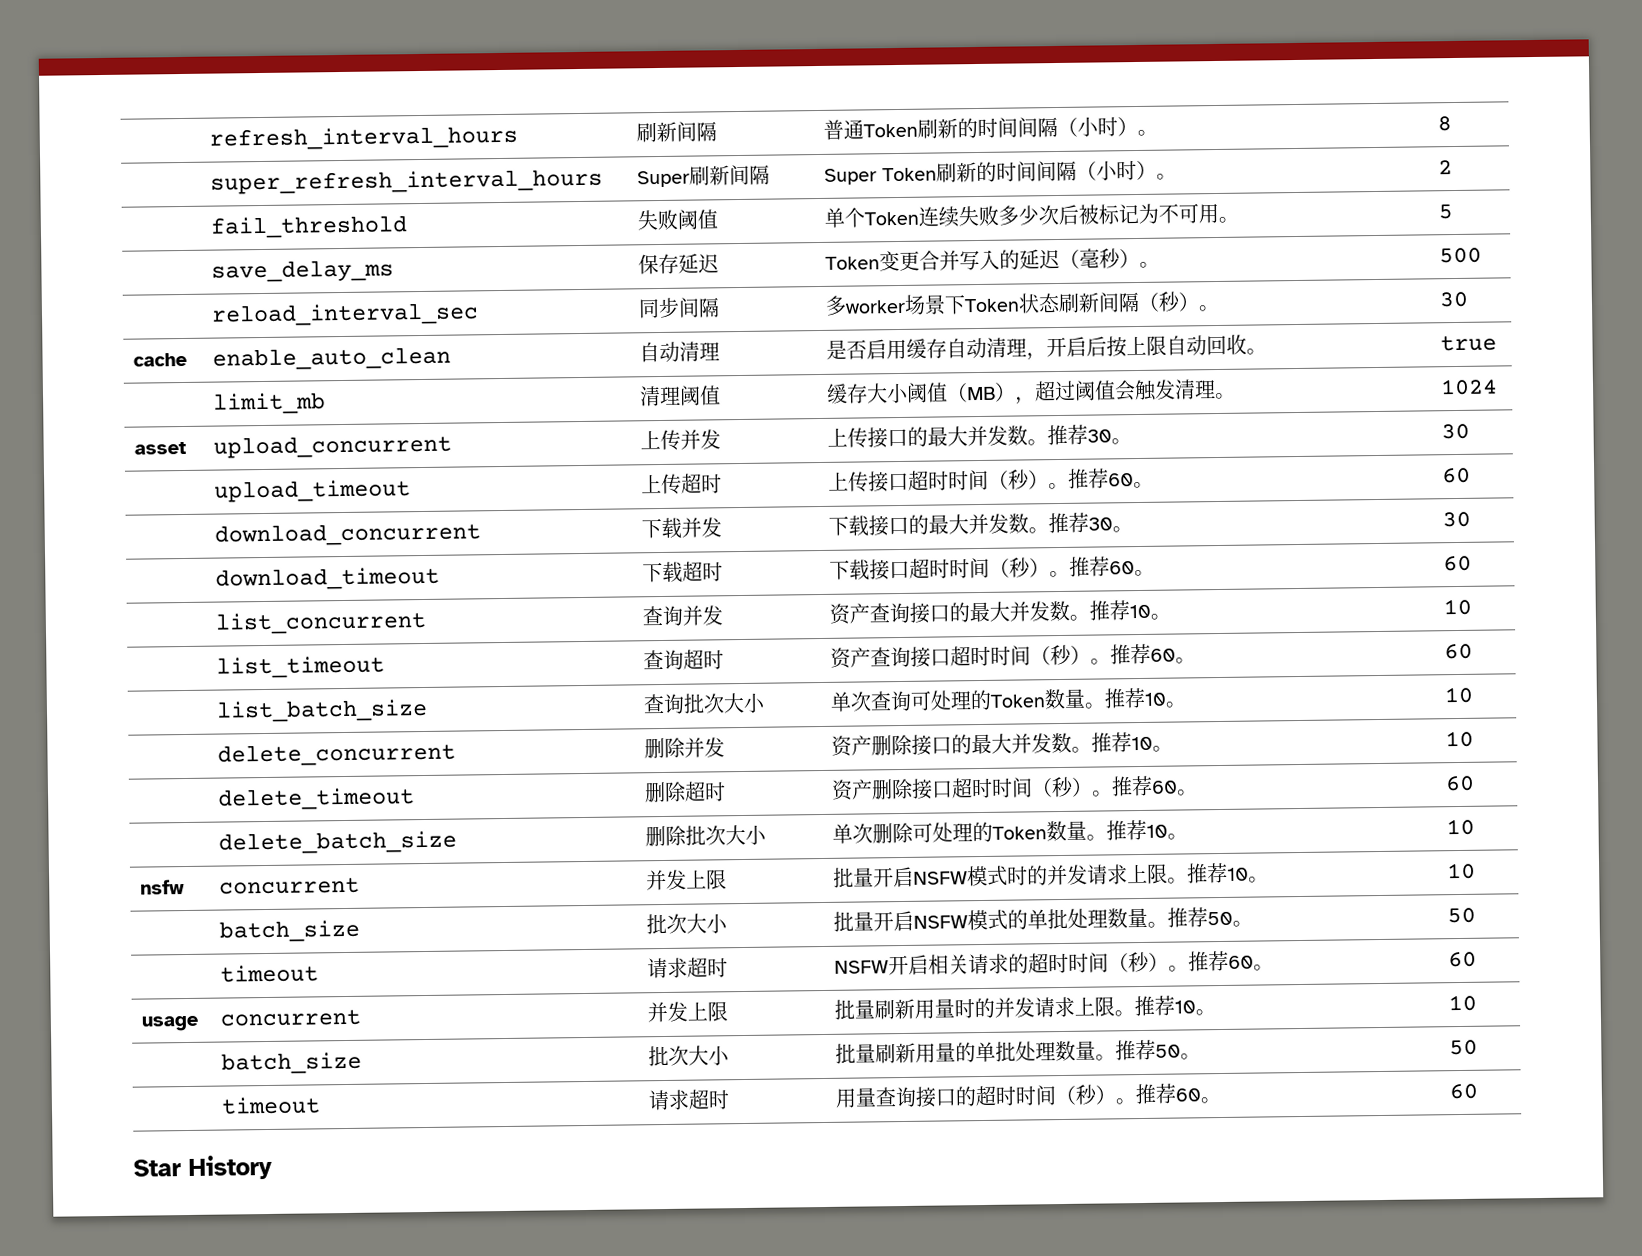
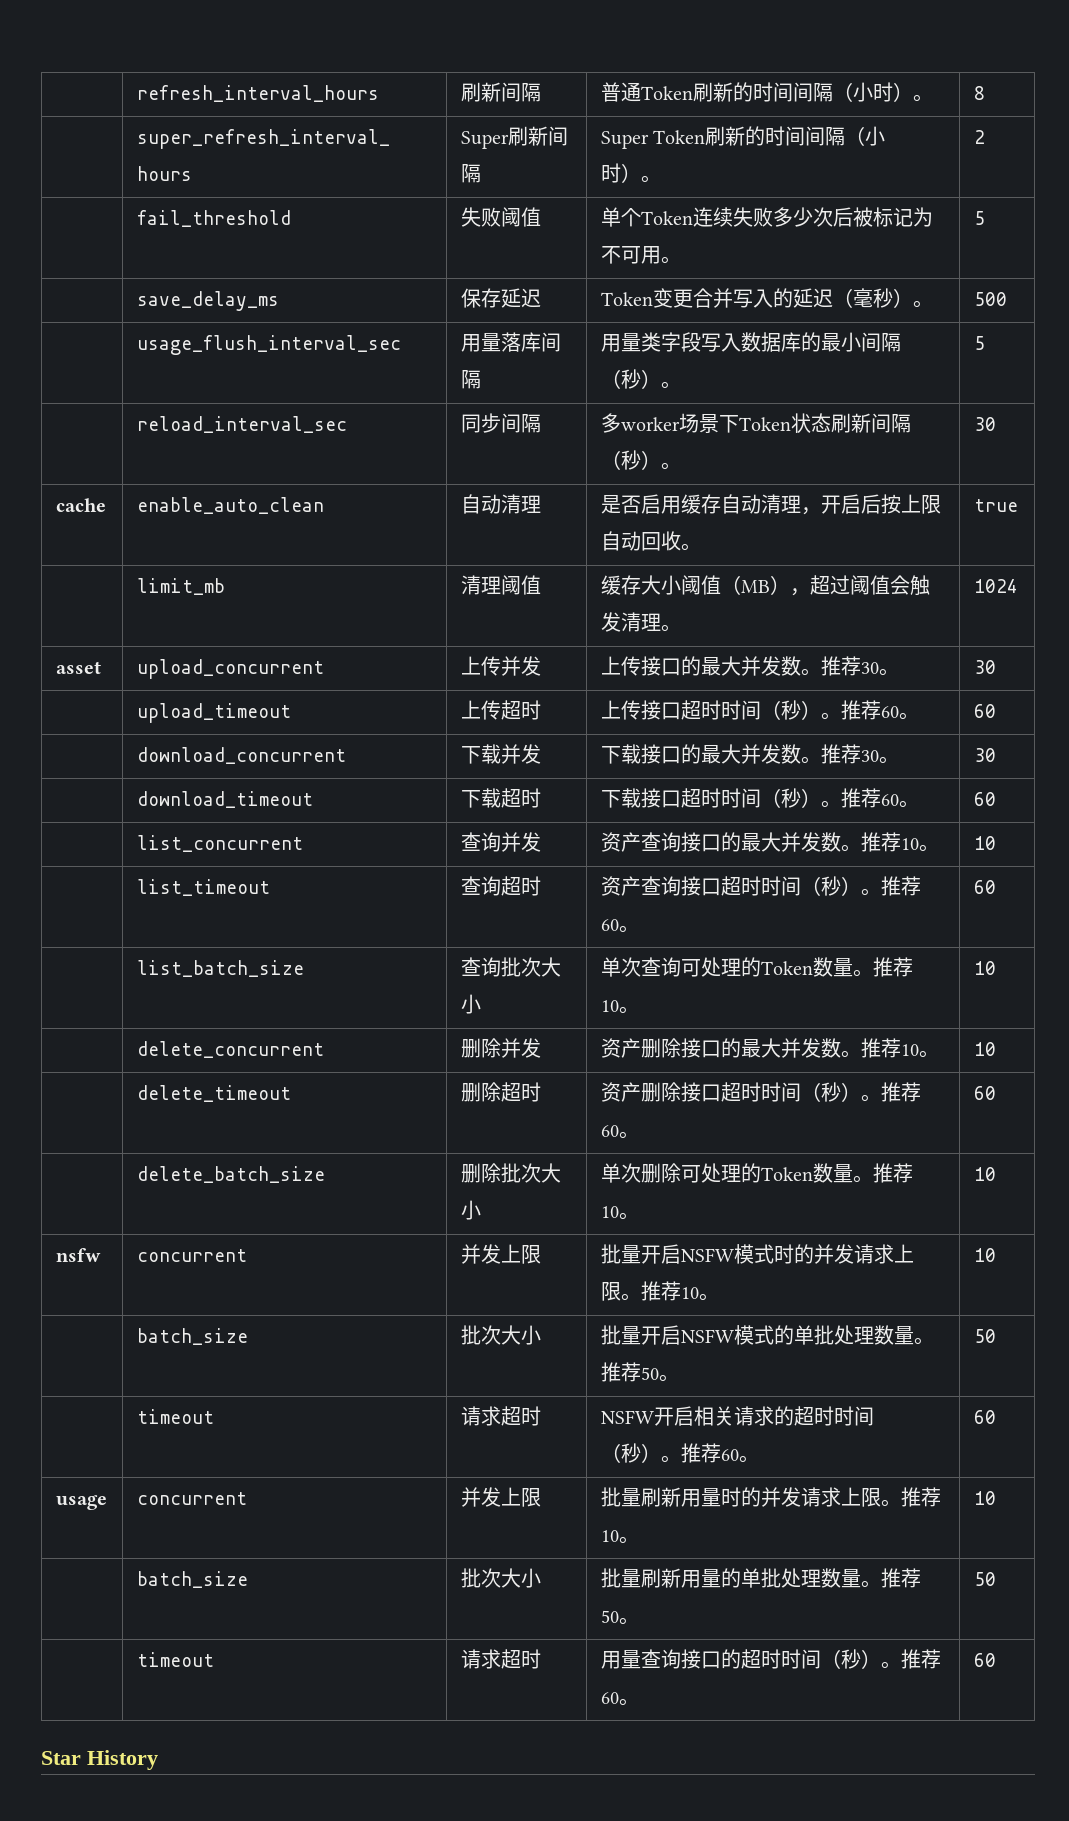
+ | usage_flush_interval_sec | 用量落库间隔 | 用量类字段写入数据库的最小间隔（秒）。 | 5

